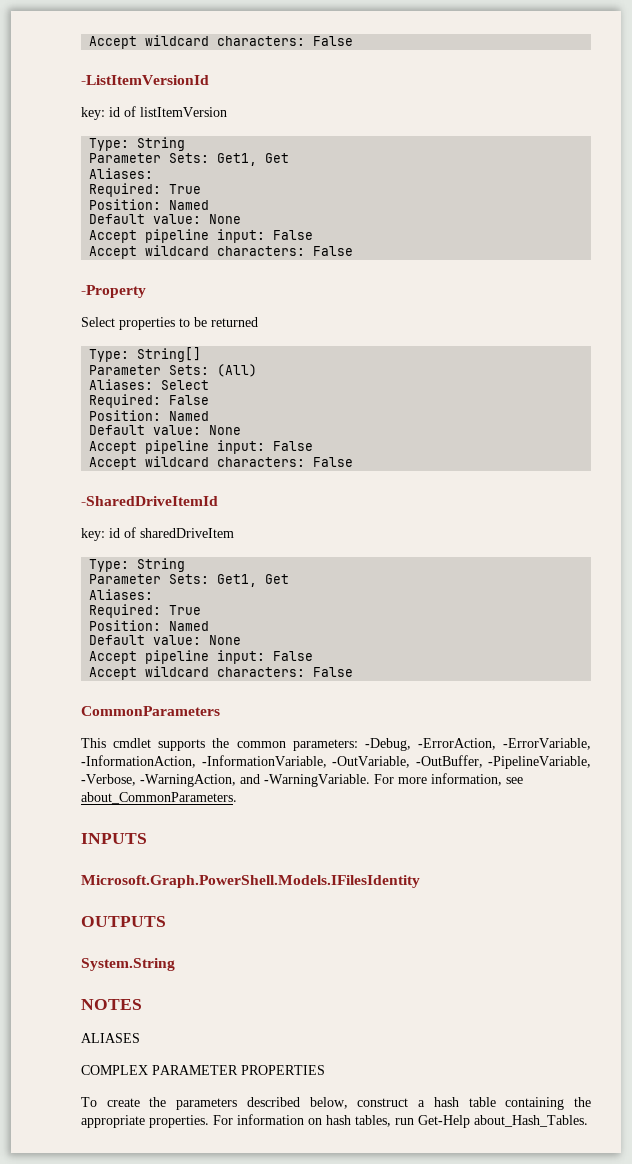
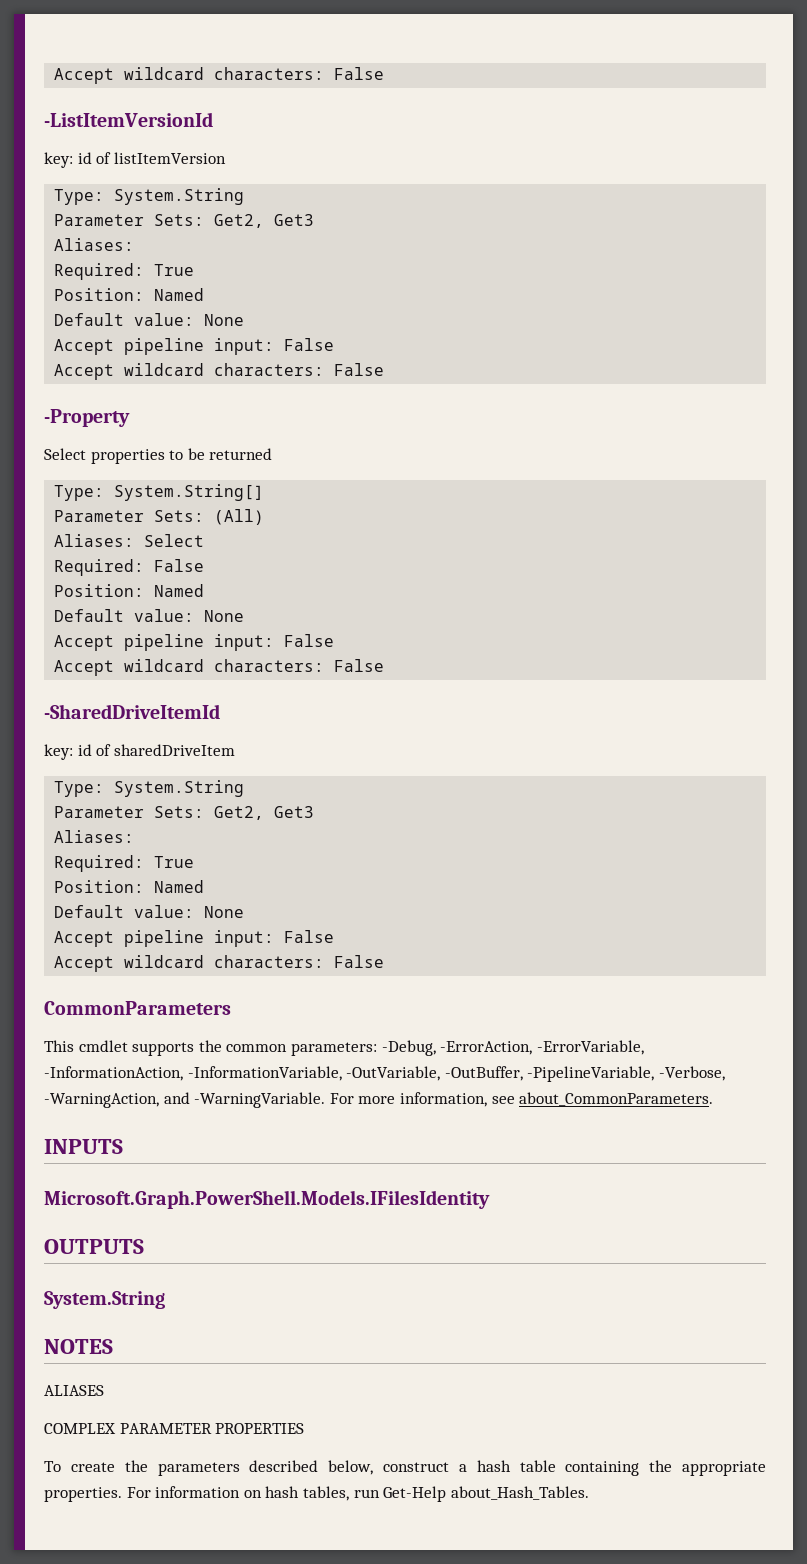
  key: id of listItemVersion
- Type: String
- Parameter Sets: Get1, Get
+ Type: System.String
+ Parameter Sets: Get2, Get3
- Type: String[]
+ Type: System.String[]
  key: id of sharedDriveItem
- Type: String
- Parameter Sets: Get1, Get
+ Type: System.String
+ Parameter Sets: Get2, Get3

